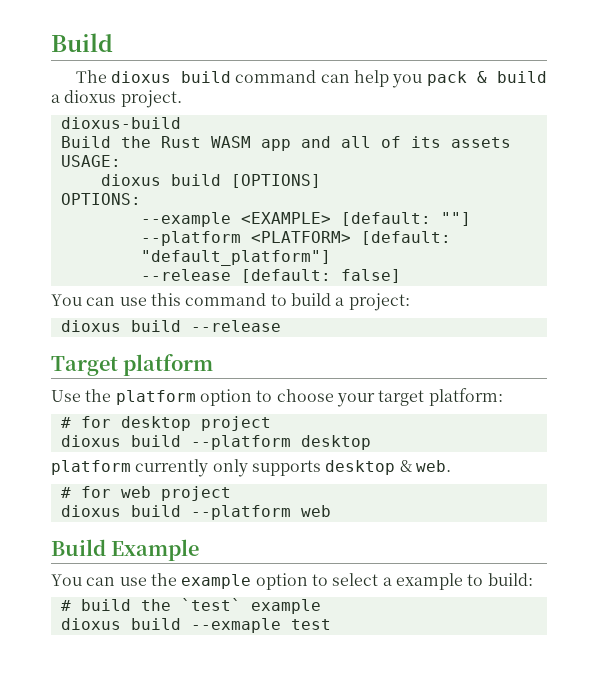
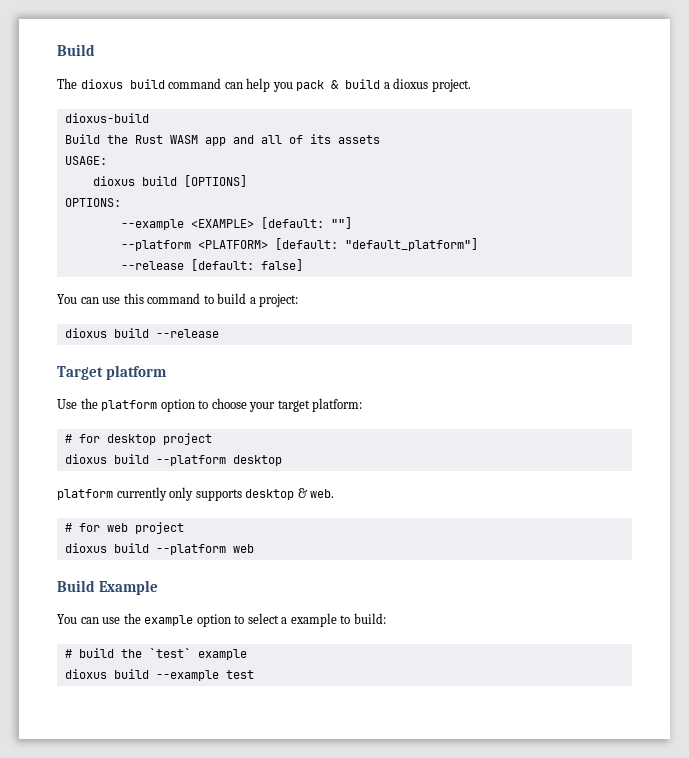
- dioxus build --exmaple test
+ dioxus build --example test

